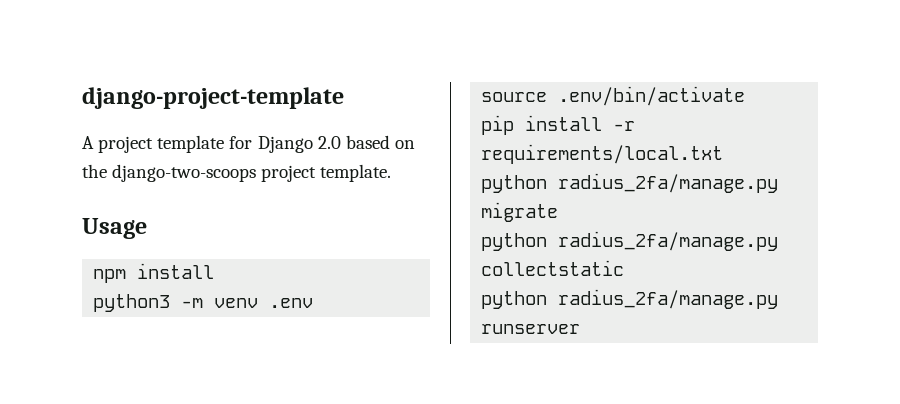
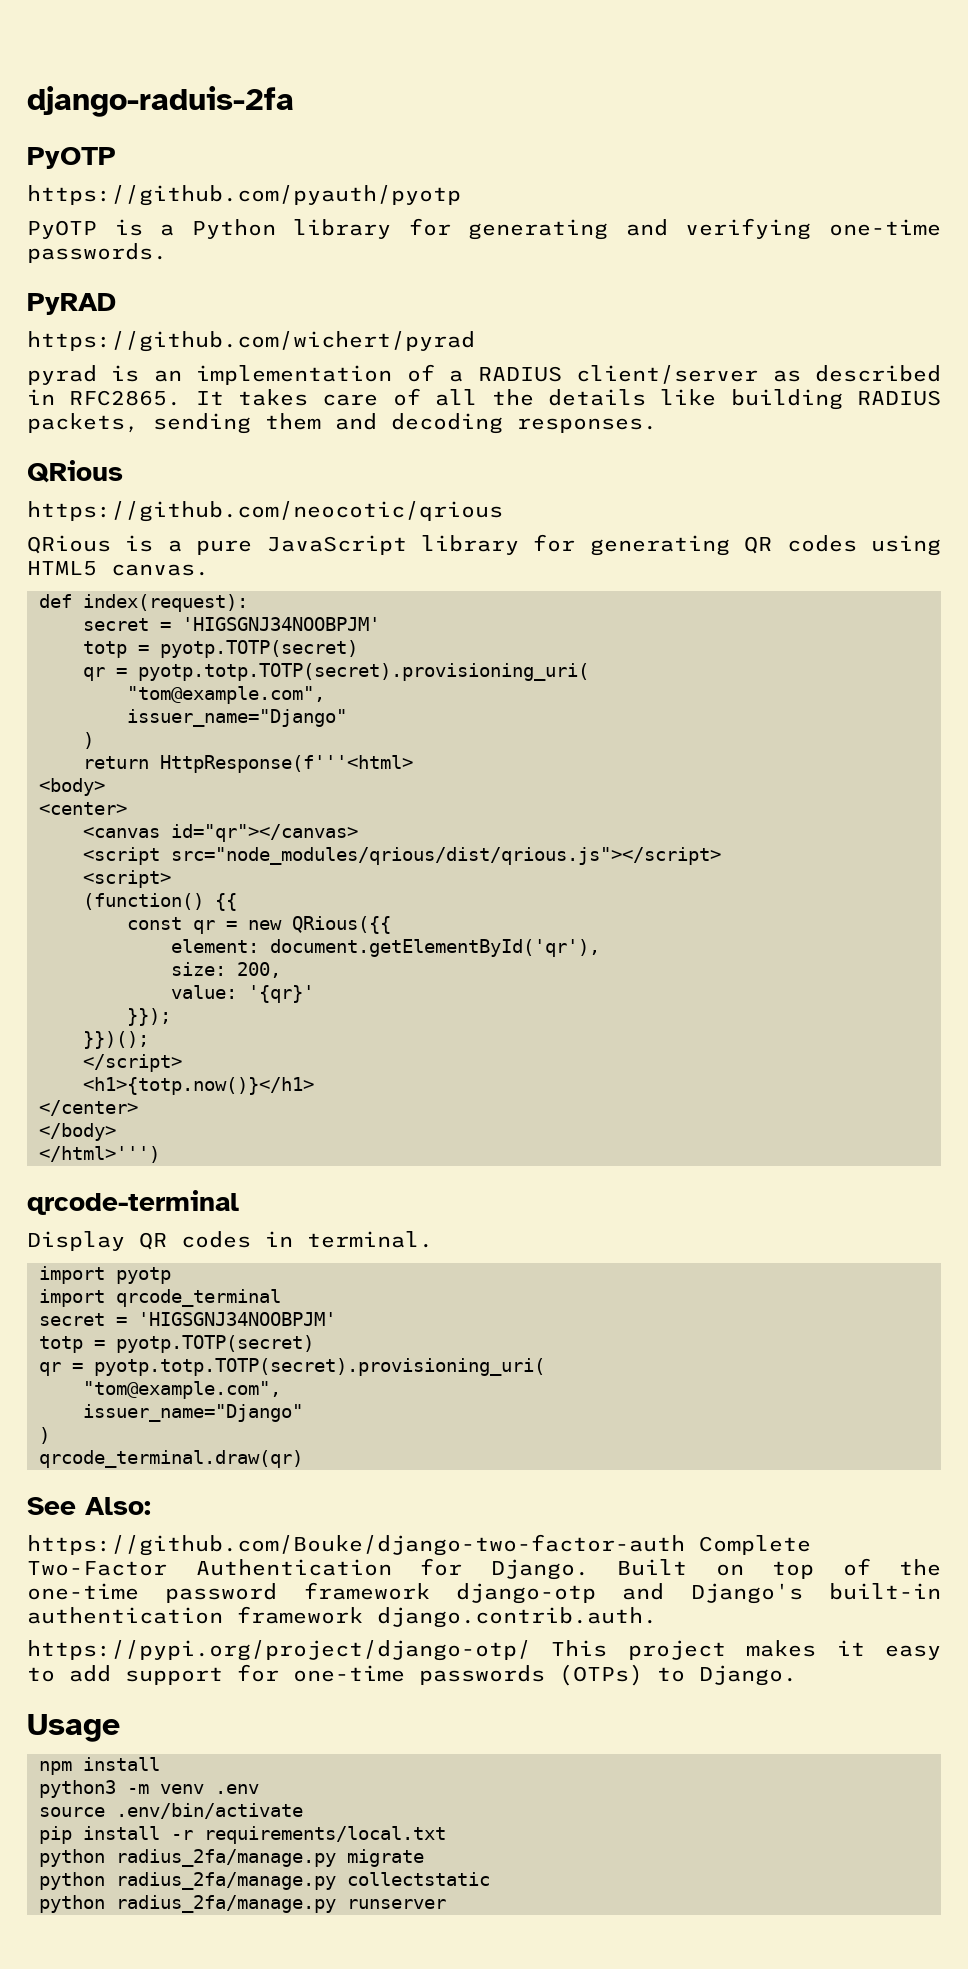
- django-project-template
- A project template for Django 2.0 based on the django-two-scoops project template.
+ django-raduis-2fa
+ PyOTP
+ https://github.com/pyauth/pyotp
+ PyOTP is a Python library for generating and verifying one-time passwords.
+ PyRAD
+ https://github.com/wichert/pyrad
+ pyrad is an implementation of a RADIUS client/server as described in RFC2865. It takes care of all the details like building RADIUS packets, sending them and decoding responses.
+ QRious
+ https://github.com/neocotic/qrious
+ QRious is a pure JavaScript library for generating QR codes using HTML5 canvas.
+ def index(request):
+ secret = 'HIGSGNJ34NOOBPJM'
+ totp = pyotp.TOTP(secret)
+ qr = pyotp.totp.TOTP(secret).provisioning_uri(
+ "tom@example.com",
+ issuer_name="Django"
+ )
+ return HttpResponse(f'''<html>
+ <body>
+ <center>
+ <canvas id="qr"></canvas>
+ <script src="node_modules/qrious/dist/qrious.js"></script>
+ <script>
+ (function() {{
+ const qr = new QRious({{
+ element: document.getElementById('qr'),
+ size: 200,
+ value: '{qr}'
+ }});
+ }})();
+ </script>
+ <h1>{totp.now()}</h1>
+ </center>
+ </body>
+ </html>''')
+ qrcode-terminal
+ Display QR codes in terminal.
+ import pyotp
+ import qrcode_terminal
+ secret = 'HIGSGNJ34NOOBPJM'
+ totp = pyotp.TOTP(secret)
+ qr = pyotp.totp.TOTP(secret).provisioning_uri(
+ "tom@example.com",
+ issuer_name="Django"
+ )
+ qrcode_terminal.draw(qr)
+ See Also:
+ https://github.com/Bouke/django-two-factor-auth Complete Two-Factor Authentication for Django. Built on top of the one-time password framework django-otp and Django's built-in authentication framework django.contrib.auth.
+ https://pypi.org/project/django-otp/ This project makes it easy to add support for one-time passwords (OTPs) to Django.

